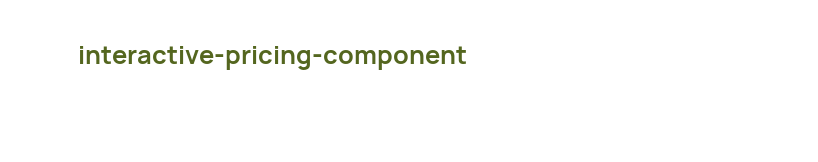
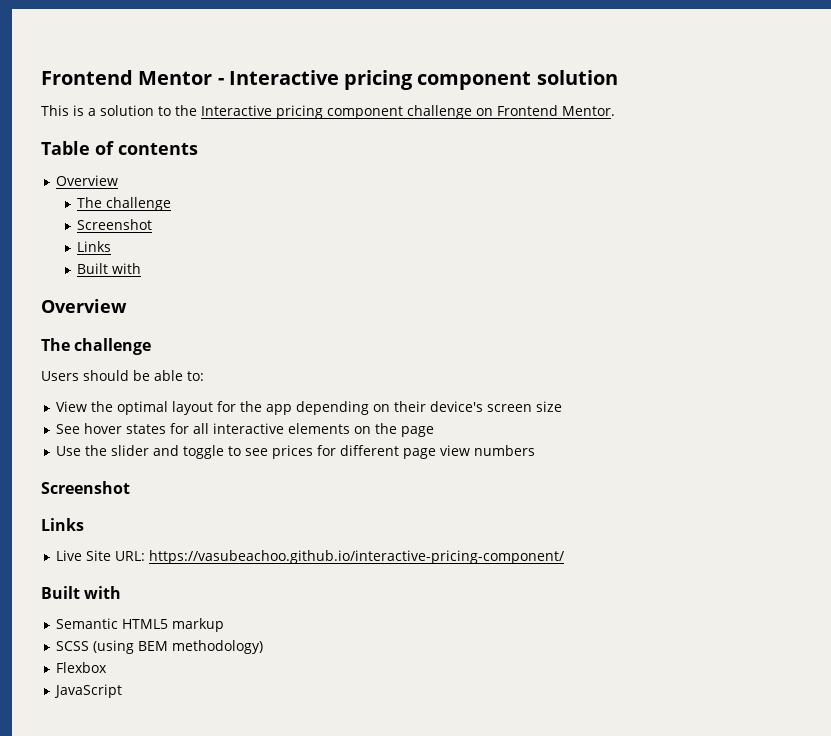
- interactive-pricing-component
+ Frontend Mentor - Interactive pricing component solution
+ This is a solution to the Interactive pricing component challenge on Frontend Mentor.
+ Table of contents
+ Overview
+ The challenge
+ Screenshot
+ Links
+ Built with
+ Overview
+ The challenge
+ Users should be able to:
+ View the optimal layout for the app depending on their device's screen size
+ See hover states for all interactive elements on the page
+ Use the slider and toggle to see prices for different page view numbers
+ Screenshot
+ Links
+ Live Site URL: https://vasubeachoo.github.io/interactive-pricing-component/
+ Built with
+ Semantic HTML5 markup
+ SCSS (using BEM methodology)
+ Flexbox
+ JavaScript

